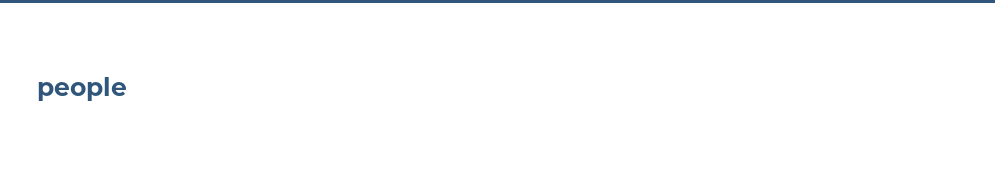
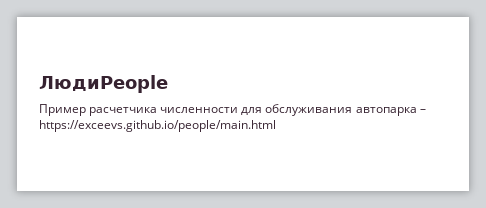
- people
+ ЛюдиPeople
+ Пример расчетчика численности для обслуживания автопарка – https://exceevs.github.io/people/main.html

